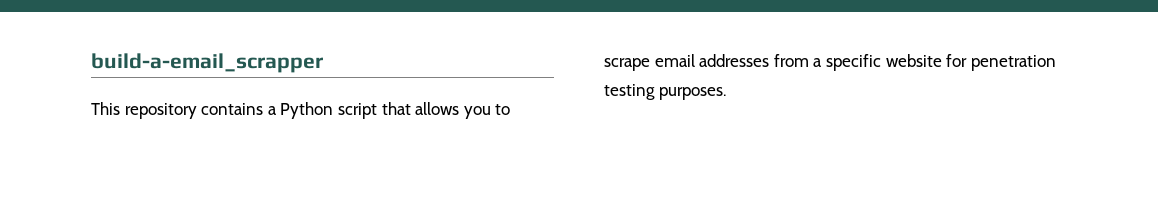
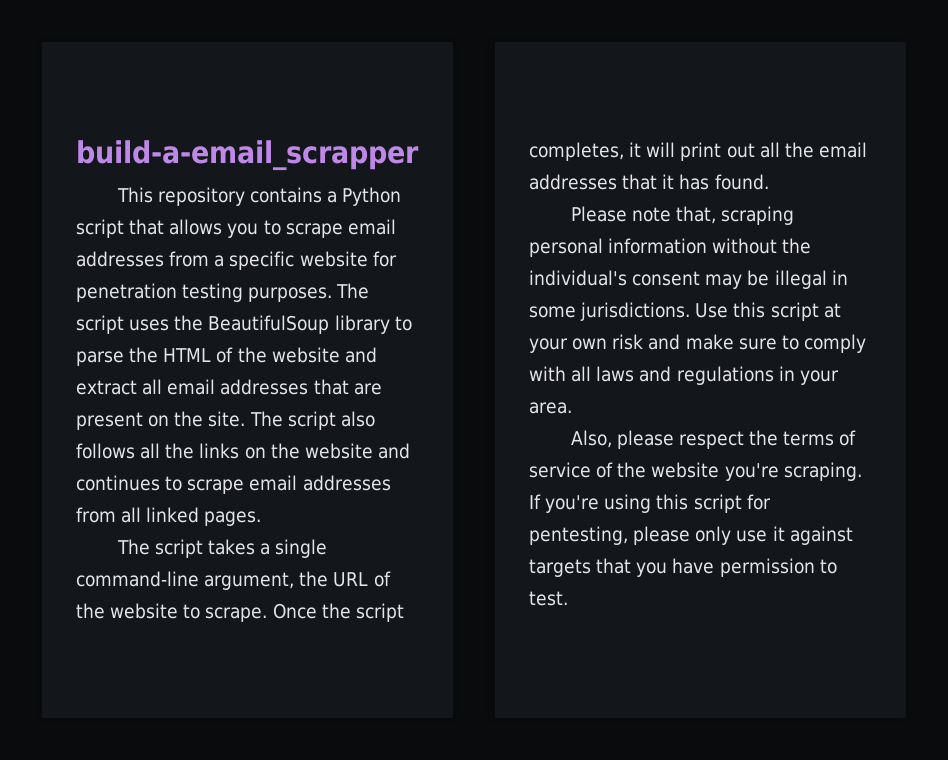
+ The script uses the BeautifulSoup library to parse the HTML of the website and extract all email addresses that are present on the site. The script also follows all the links on the website and continues to scrape email addresses from all linked pages.
+ The script takes a single command-line argument, the URL of the website to scrape. Once the script completes, it will print out all the email addresses that it has found.
+ Please note that, scraping personal information without the individual's consent may be illegal in some jurisdictions. Use this script at your own risk and make sure to comply with all laws and regulations in your area.
+ Also, please respect the terms of service of the website you're scraping. If you're using this script for pentesting, please only use it against targets that you have permission to test.

